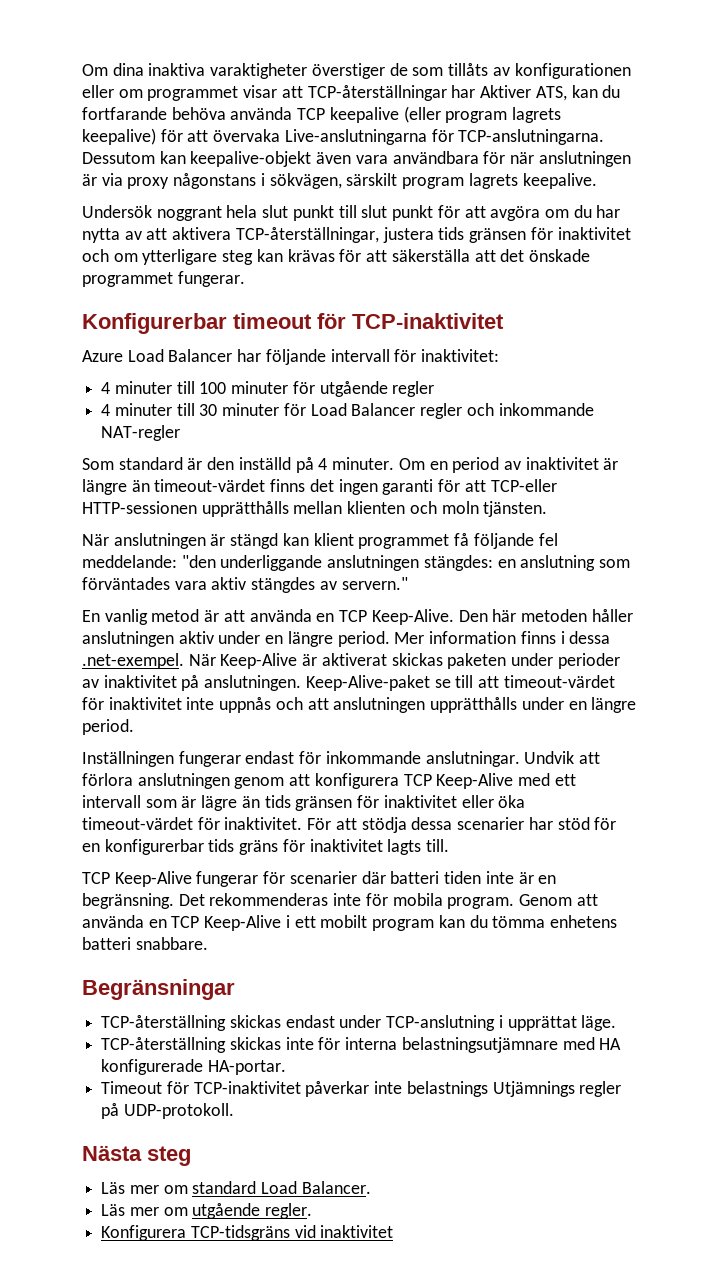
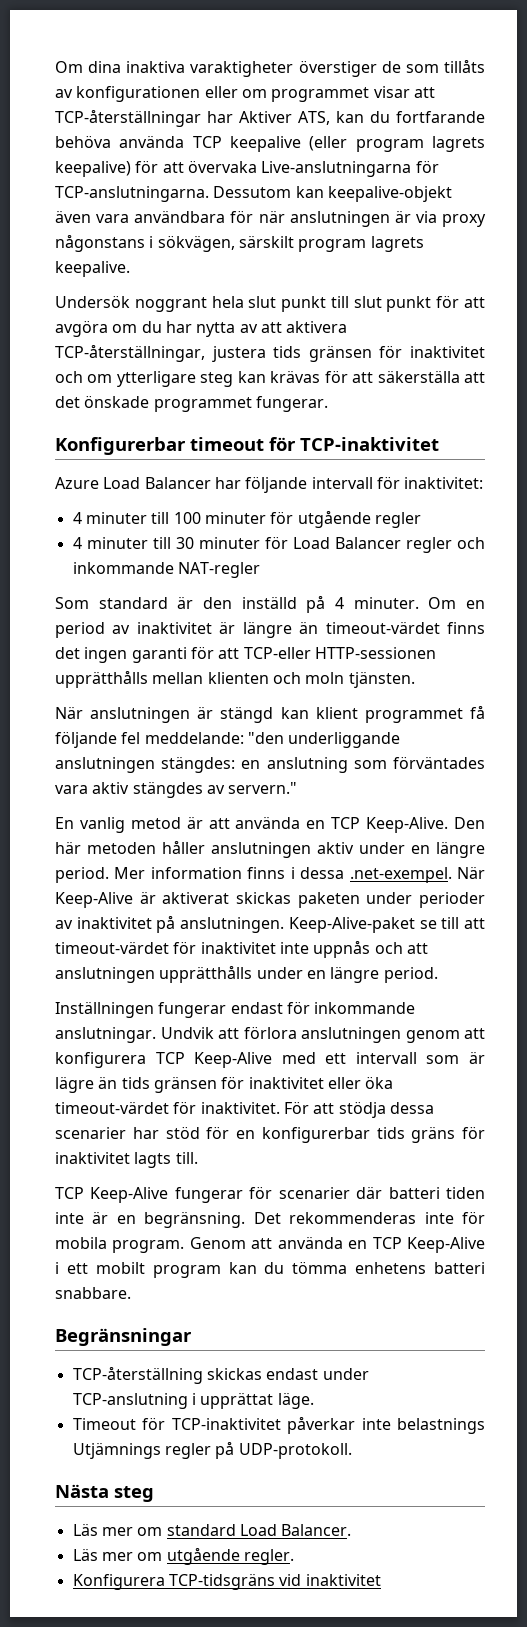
- TCP-återställning skickas inte för interna belastningsutjämnare med HA konfigurerade HA-portar.

